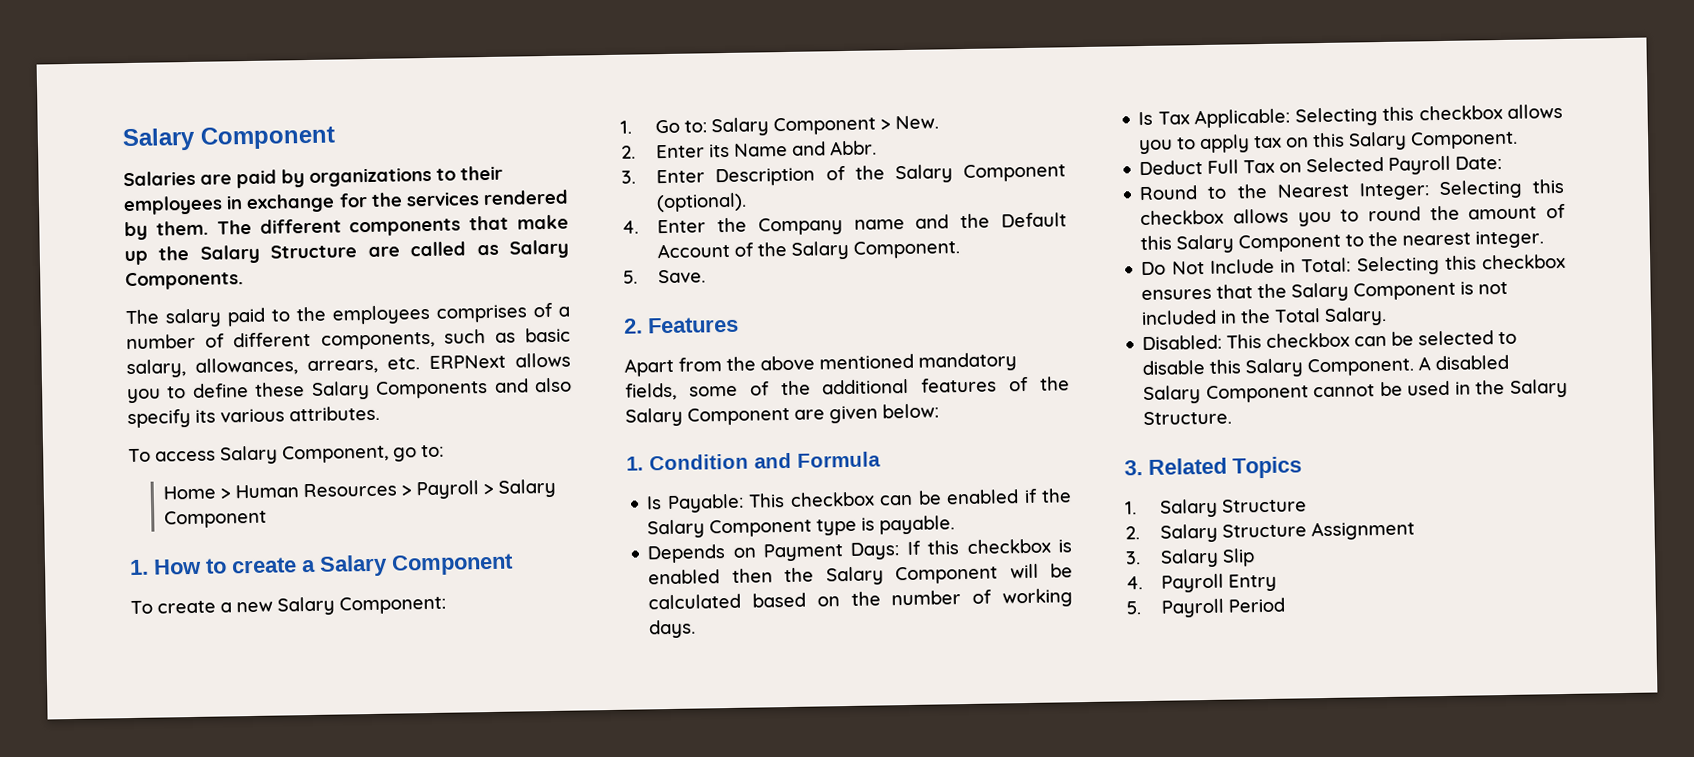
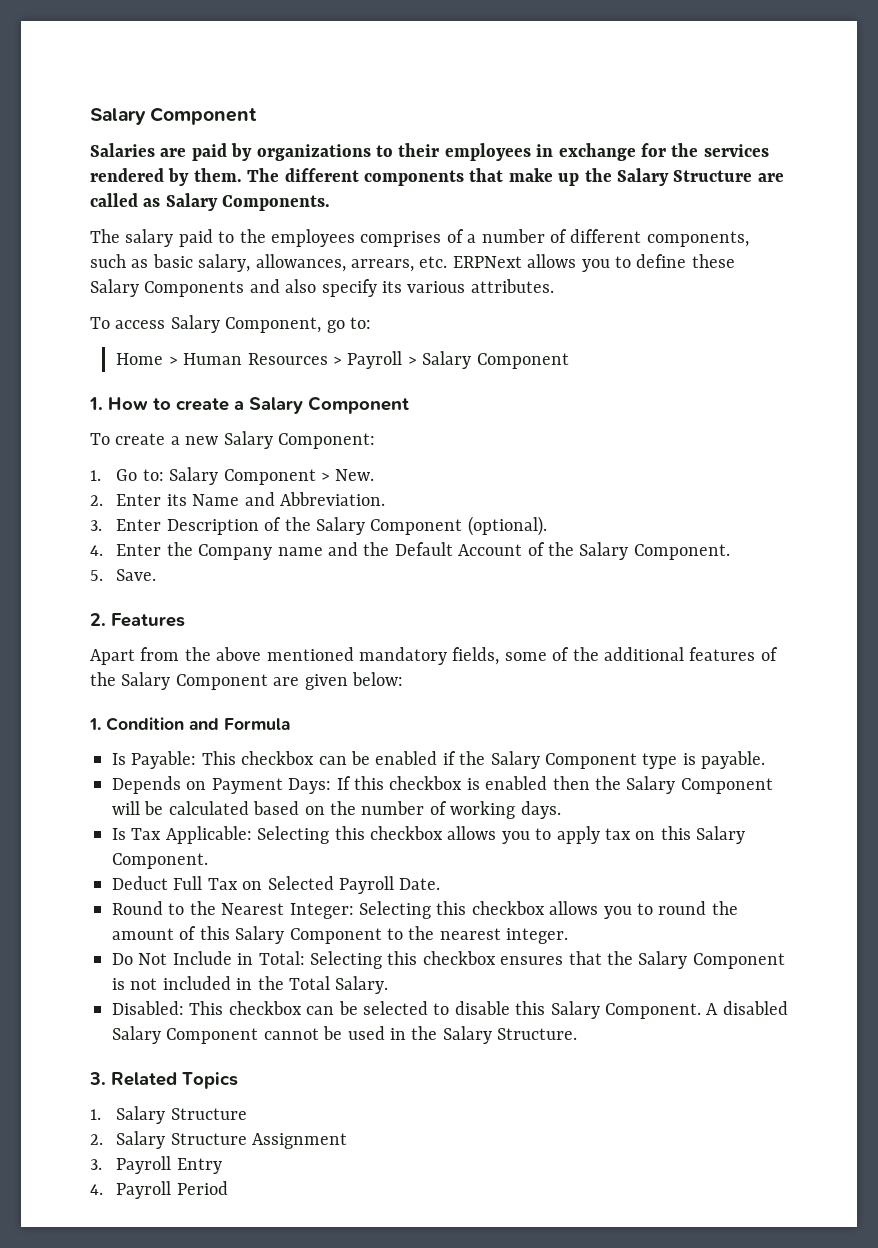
- 2. Enter its Name and Abbr.
+ 2. Enter its Name and Abbreviation.
- Deduct Full Tax on Selected Payroll Date:
+ Deduct Full Tax on Selected Payroll Date.
- 3. Salary Slip
- 4. Payroll Entry
+ 3. Payroll Entry
- 5. Payroll Period
+ 4. Payroll Period

